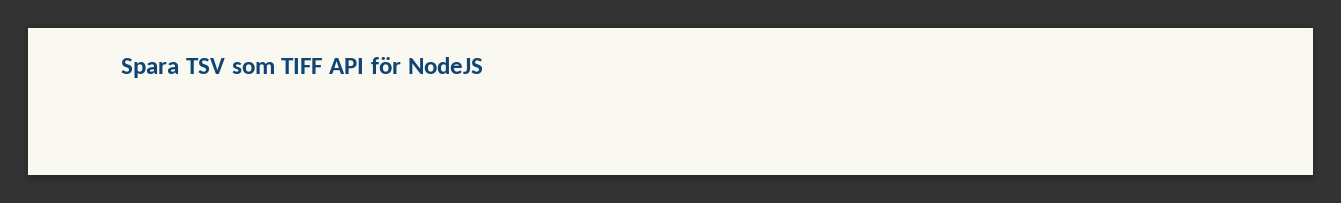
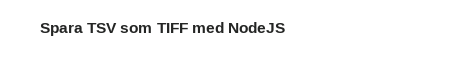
- Spara TSV som TIFF API för NodeJS
+ Spara TSV som TIFF med NodeJS

